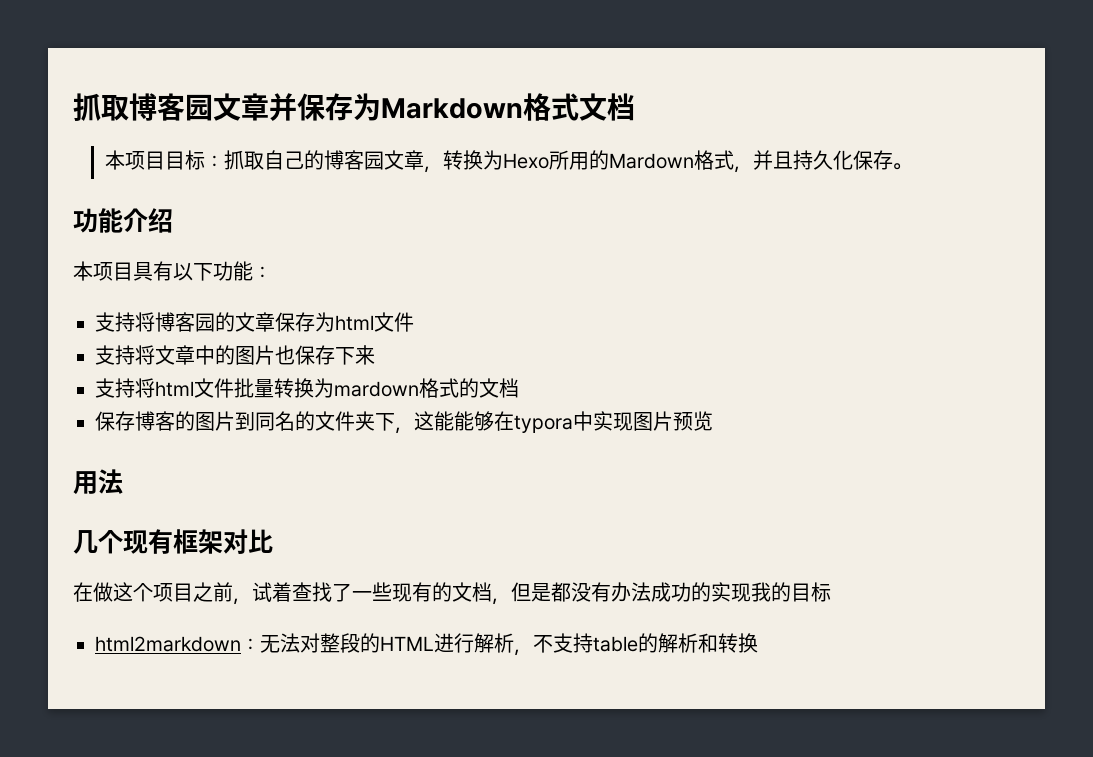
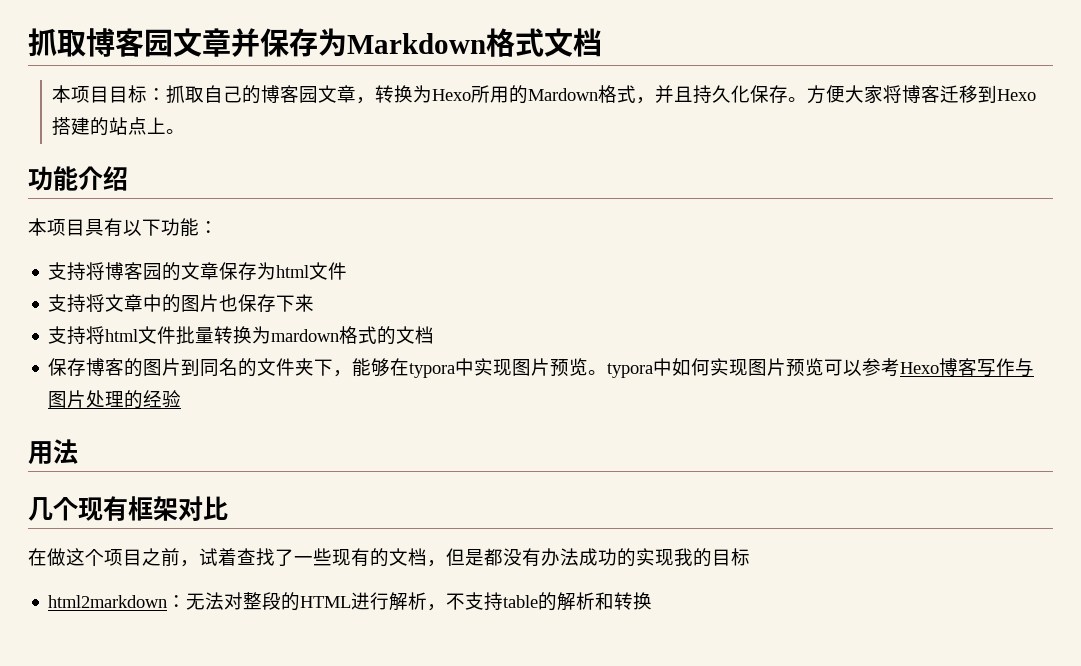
+ 方便大家将博客迁移到Hexo搭建的站点上。
- 保存博客的图片到同名的文件夹下，这能能够在typora中实现图片预览
+ 保存博客的图片到同名的文件夹下，能够在typora中实现图片预览。typora中如何实现图片预览可以参考Hexo博客写作与图片处理的经验

